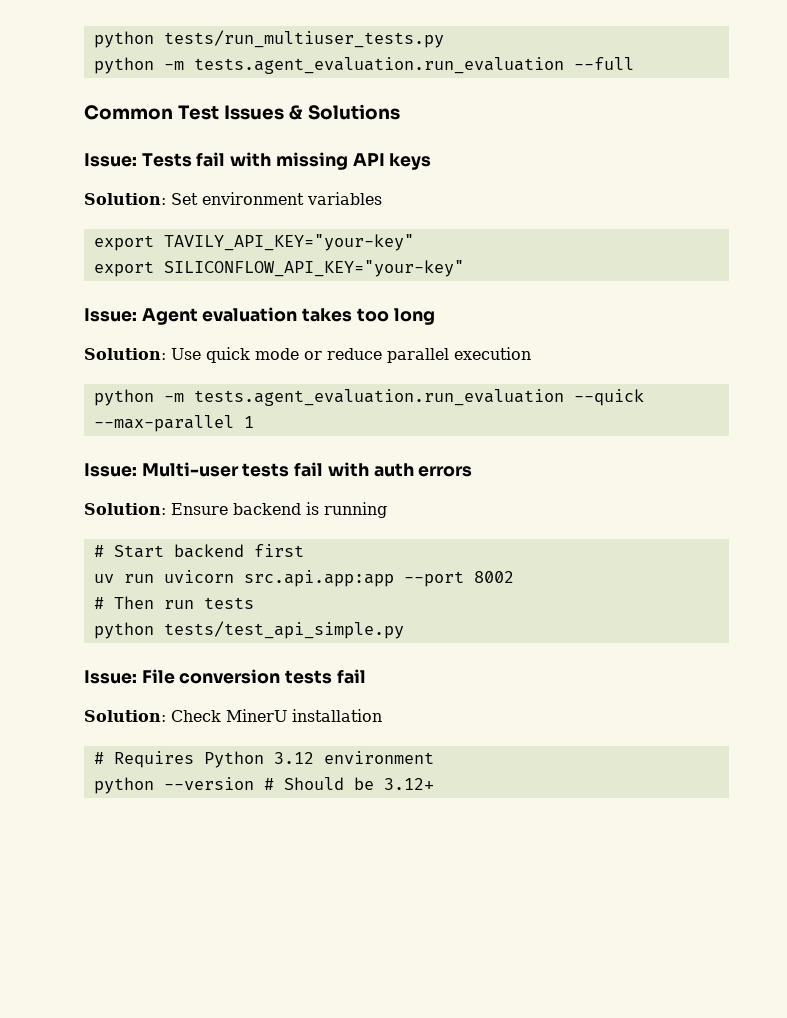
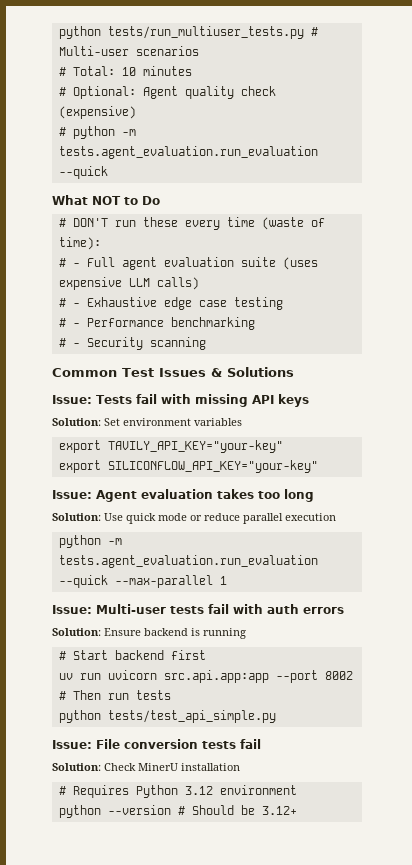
- python tests/run_multiuser_tests.py
- python -m tests.agent_evaluation.run_evaluation --full
+ python tests/run_multiuser_tests.py # Multi-user scenarios
+ # Total: 10 minutes
+ # Optional: Agent quality check (expensive)
+ # python -m tests.agent_evaluation.run_evaluation --quick
+ What NOT to Do
+ # DON'T run these every time (waste of time):
+ # - Full agent evaluation suite (uses expensive LLM calls)
+ # - Exhaustive edge case testing
+ # - Performance benchmarking
+ # - Security scanning

